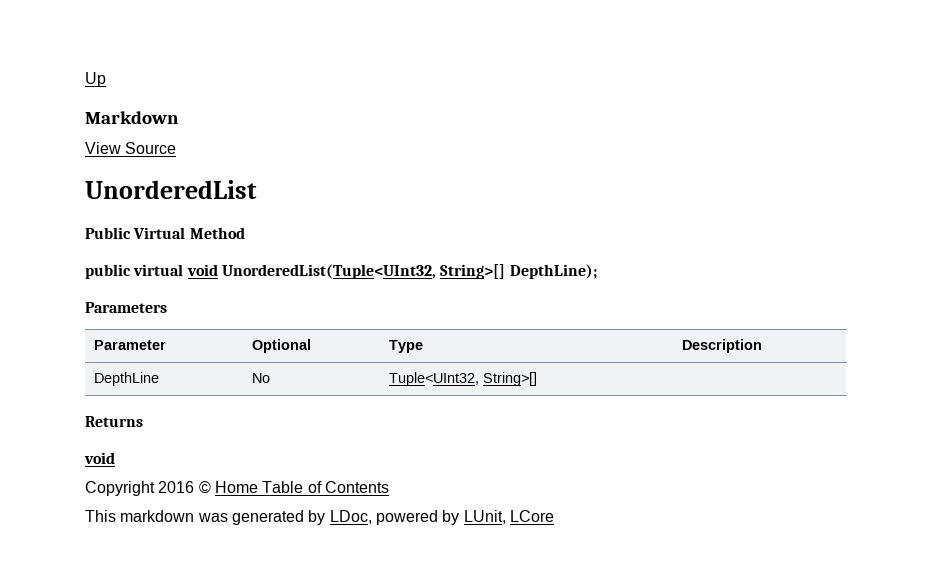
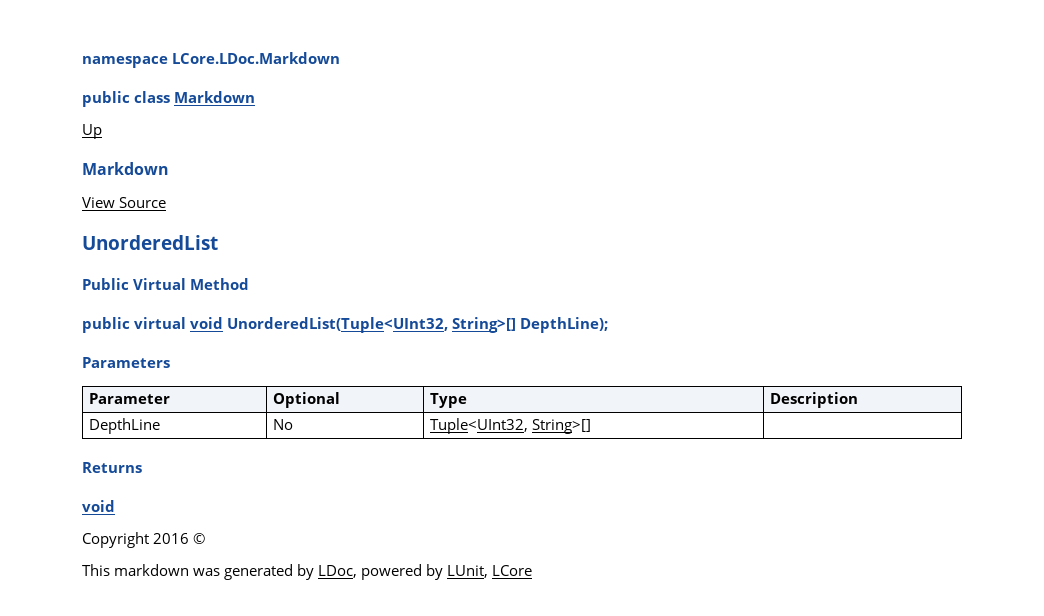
+ namespace LCore.LDoc.Markdown
+ public class Markdown
- Copyright 2016 © Home Table of Contents
+ Copyright 2016 ©

